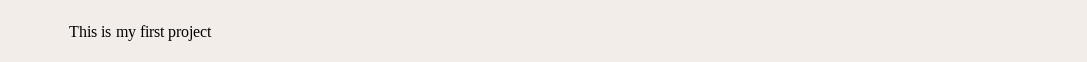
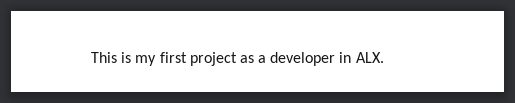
- This is my first project
+ This is my first project as a developer in ALX.

